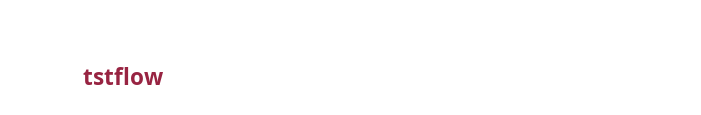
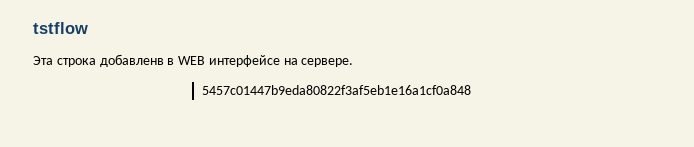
+ Эта строка добавленв в WEB интерфейсе на сервере.
+ 5457c01447b9eda80822f3af5eb1e16a1cf0a848

